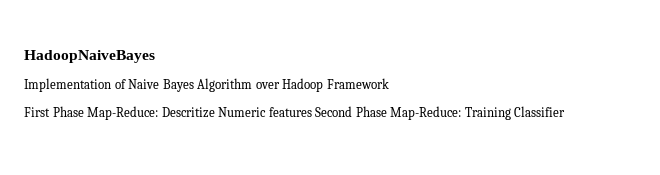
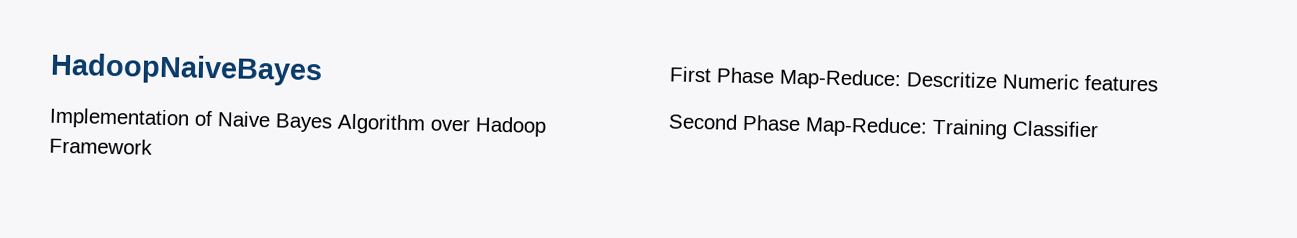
- First Phase Map-Reduce: Descritize Numeric features Second Phase Map-Reduce: Training Classifier
+ First Phase Map-Reduce: Descritize Numeric features
+ Second Phase Map-Reduce: Training Classifier

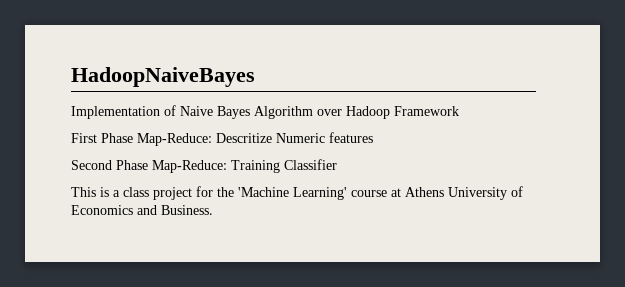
+ This is a class project for the 'Machine Learning' course at Athens University of Economics and Business.

